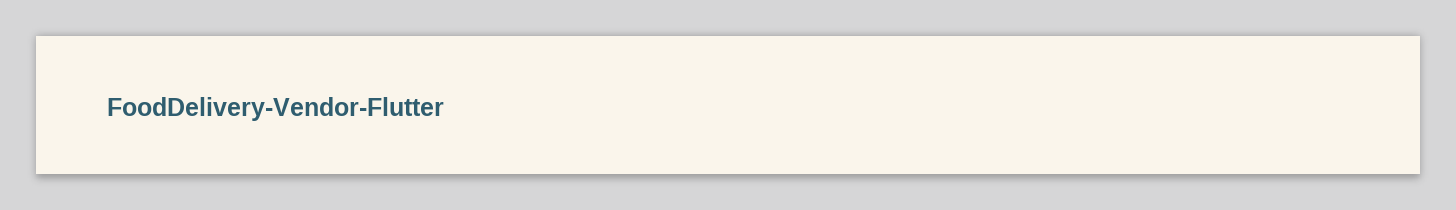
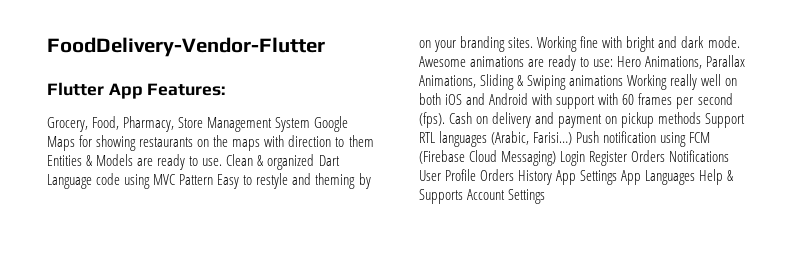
+ Flutter App Features:
+ Grocery, Food, Pharmacy, Store Management System Google Maps for showing restaurants on the maps with direction to them Entities & Models are ready to use. Clean & organized Dart Language code using MVC Pattern Easy to restyle and theming by on your branding sites. Working fine with bright and dark mode. Awesome animations are ready to use: Hero Animations, Parallax Animations, Sliding & Swiping animations Working really well on both iOS and Android with support with 60 frames per second (fps). Cash on delivery and payment on pickup methods Support RTL languages (Arabic, Farisi…) Push notification using FCM (Firebase Cloud Messaging) Login Register Orders Notifications User Profile Orders History App Settings App Languages Help & Supports Account Settings

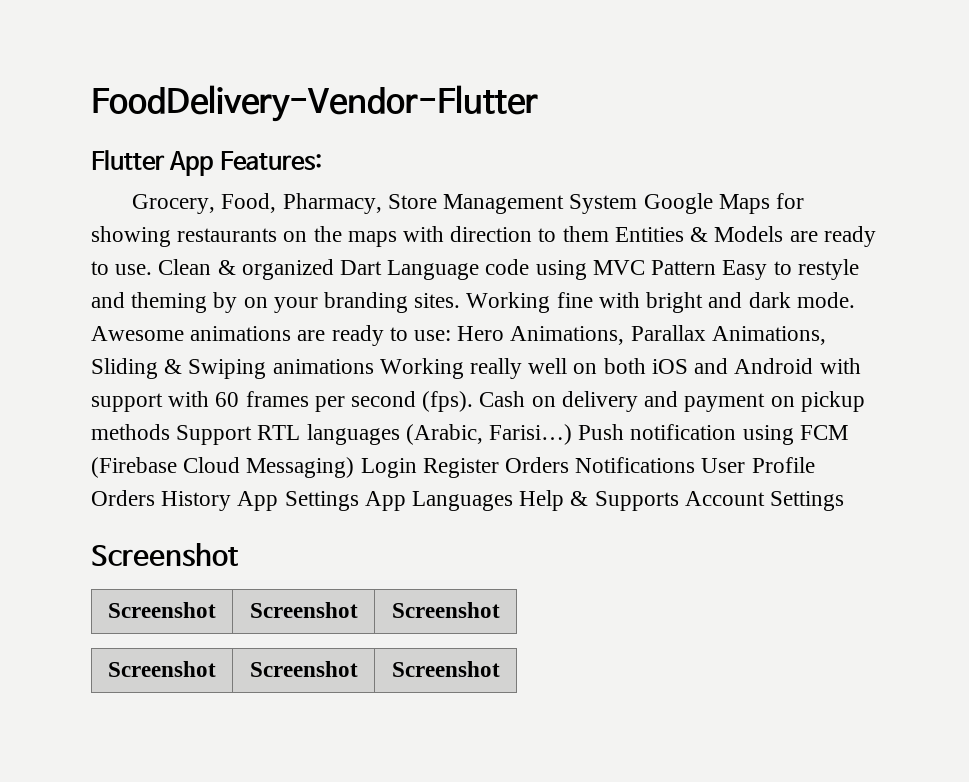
  Push notification using FCM (Firebase Cloud Messaging) Login Register Orders Notifications User Profile Orders History App Settings App Languages Help & Supports Account Settings
+ Screenshot
+ Screenshot | Screenshot | Screenshot
+ Screenshot | Screenshot | Screenshot

